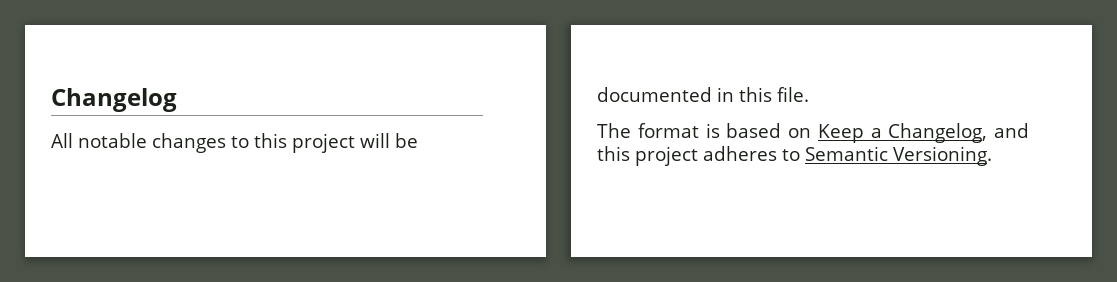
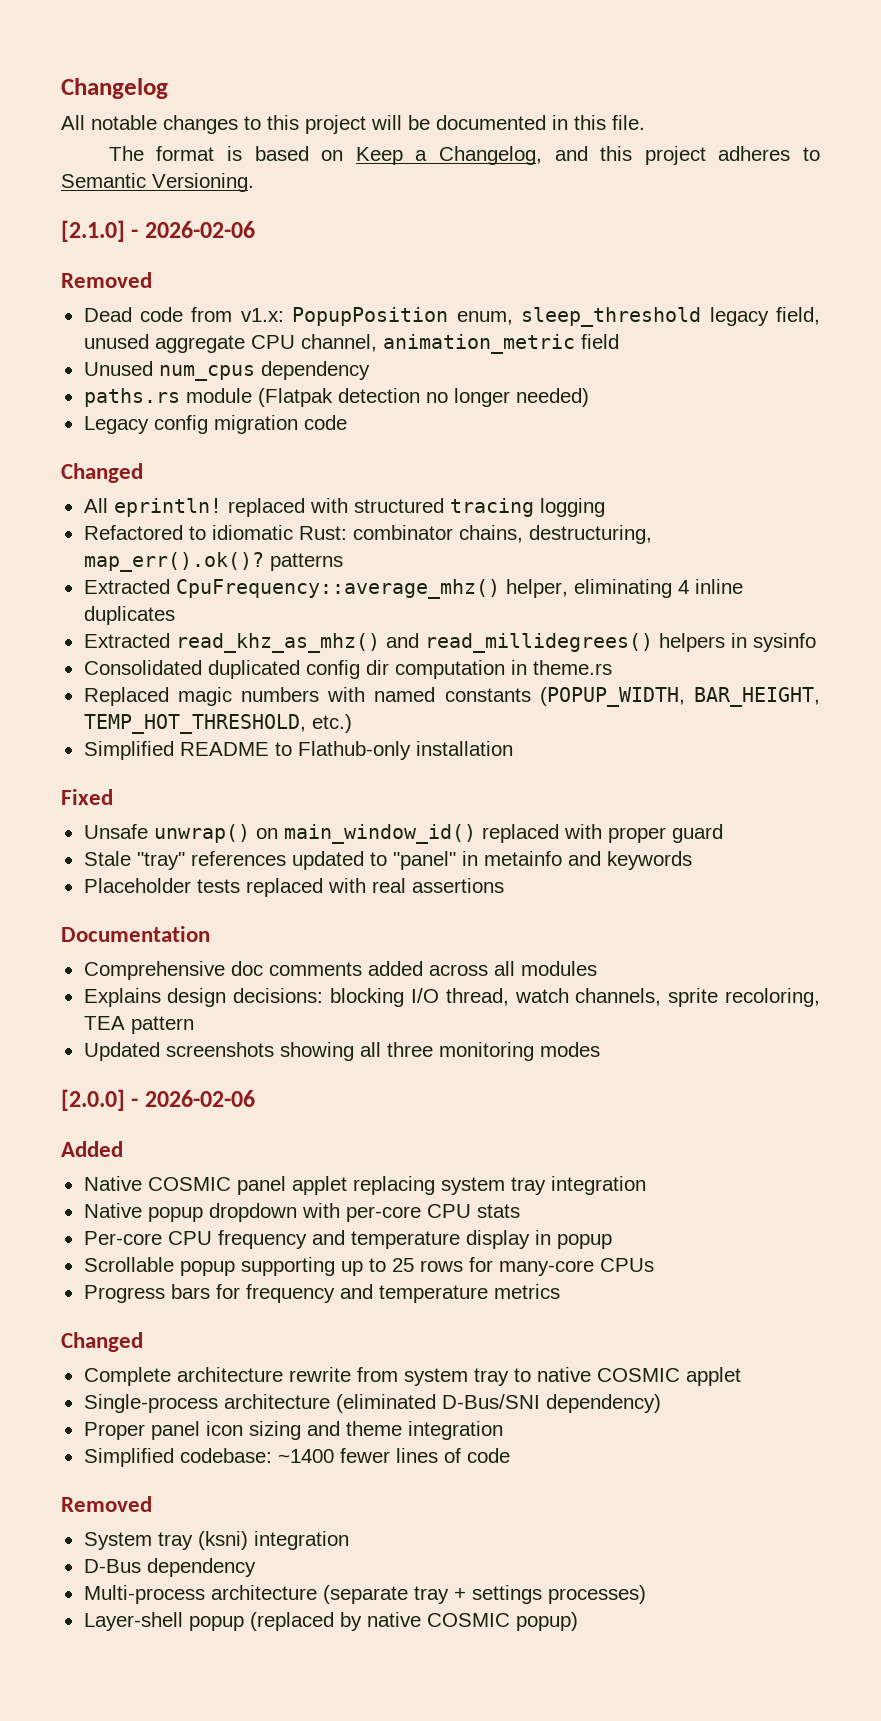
+ [2.1.0] - 2026-02-06
+ Removed
+ Dead code from v1.x: PopupPosition enum, sleep_threshold legacy field, unused aggregate CPU channel, animation_metric field
+ Unused num_cpus dependency
+ paths.rs module (Flatpak detection no longer needed)
+ Legacy config migration code
+ Changed
+ All eprintln! replaced with structured tracing logging
+ Refactored to idiomatic Rust: combinator chains, destructuring, map_err().ok()? patterns
+ Extracted CpuFrequency::average_mhz() helper, eliminating 4 inline duplicates
+ Extracted read_khz_as_mhz() and read_millidegrees() helpers in sysinfo
+ Consolidated duplicated config dir computation in theme.rs
+ Replaced magic numbers with named constants (POPUP_WIDTH, BAR_HEIGHT, TEMP_HOT_THRESHOLD, etc.)
+ Simplified README to Flathub-only installation
+ Fixed
+ Unsafe unwrap() on main_window_id() replaced with proper guard
+ Stale "tray" references updated to "panel" in metainfo and keywords
+ Placeholder tests replaced with real assertions
+ Documentation
+ Comprehensive doc comments added across all modules
+ Explains design decisions: blocking I/O thread, watch channels, sprite recoloring, TEA pattern
+ Updated screenshots showing all three monitoring modes
+ [2.0.0] - 2026-02-06
+ Added
+ Native COSMIC panel applet replacing system tray integration
+ Native popup dropdown with per-core CPU stats
+ Per-core CPU frequency and temperature display in popup
+ Scrollable popup supporting up to 25 rows for many-core CPUs
+ Progress bars for frequency and temperature metrics
+ Changed
+ Complete architecture rewrite from system tray to native COSMIC applet
+ Single-process architecture (eliminated D-Bus/SNI dependency)
+ Proper panel icon sizing and theme integration
+ Simplified codebase: ~1400 fewer lines of code
+ Removed
+ System tray (ksni) integration
+ D-Bus dependency
+ Multi-process architecture (separate tray + settings processes)
+ Layer-shell popup (replaced by native COSMIC popup)

